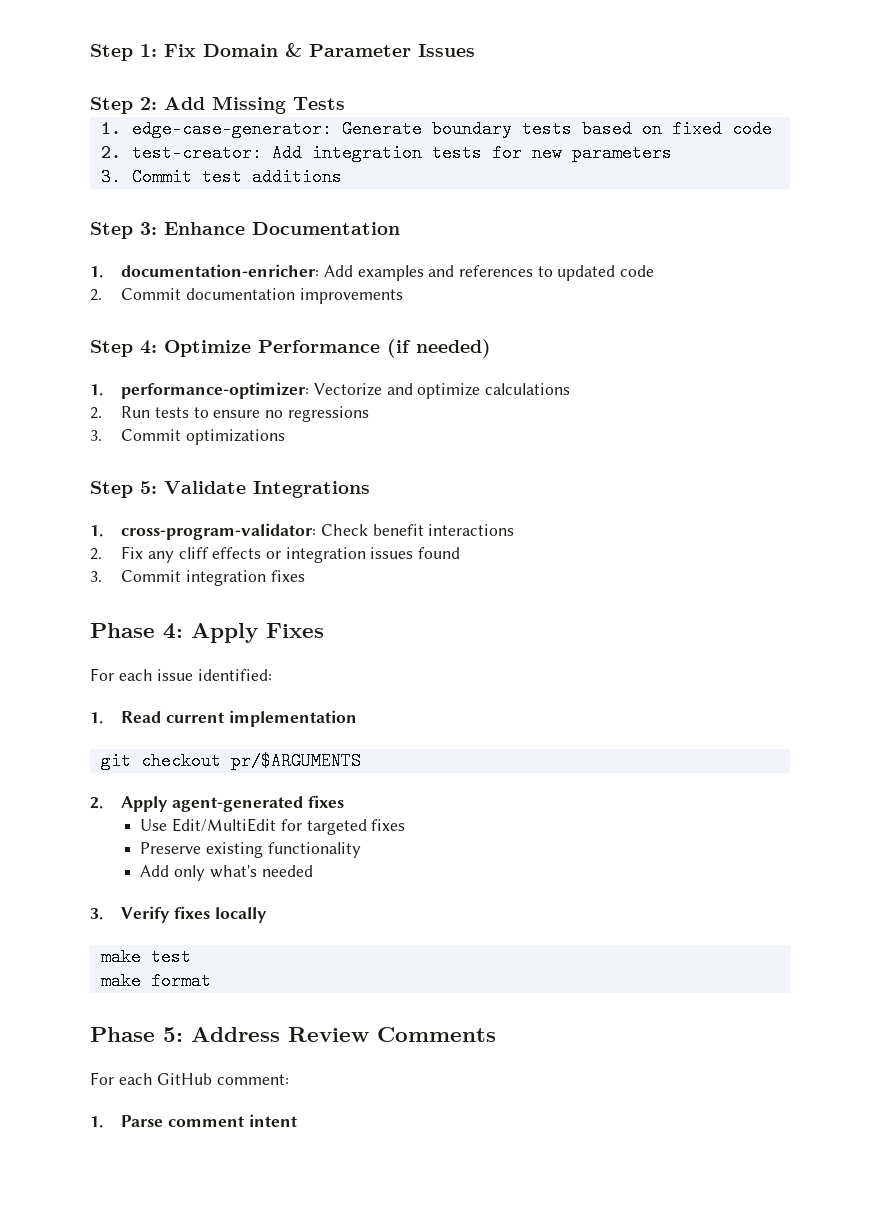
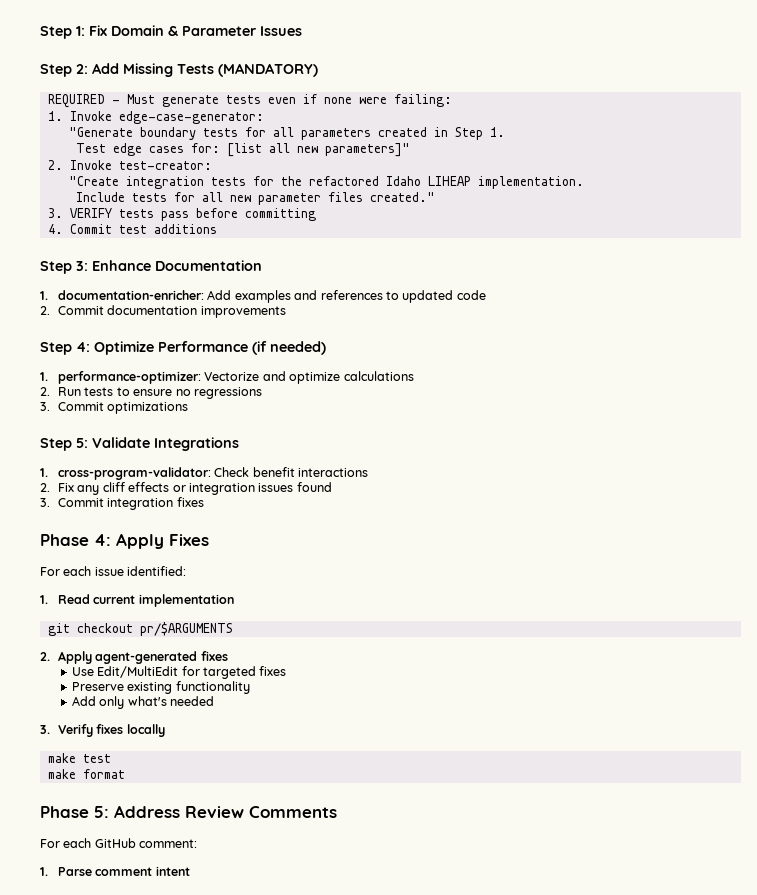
- Step 2: Add Missing Tests
- 1. edge-case-generator: Generate boundary tests based on fixed code
- 2. test-creator: Add integration tests for new parameters
- 3. Commit test additions
+ Step 2: Add Missing Tests (MANDATORY)
+ REQUIRED - Must generate tests even if none were failing:
+ 1. Invoke edge-case-generator:
+ "Generate boundary tests for all parameters created in Step 1.
+ Test edge cases for: [list all new parameters]"
+ 2. Invoke test-creator:
+ "Create integration tests for the refactored Idaho LIHEAP implementation.
+ Include tests for all new parameter files created."
+ 3. VERIFY tests pass before committing
+ 4. Commit test additions

